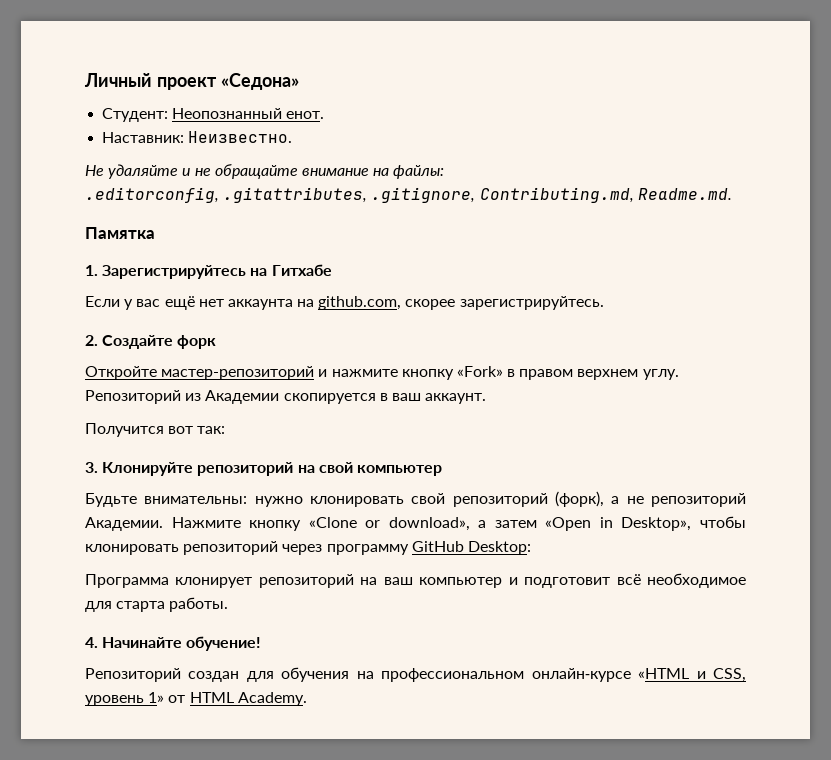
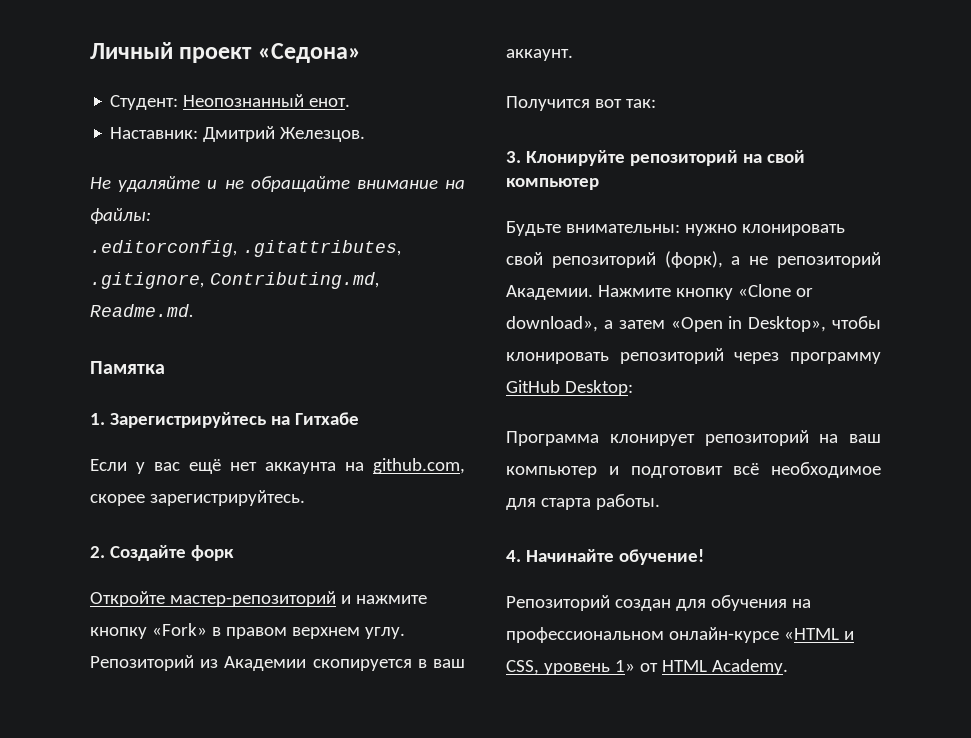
- Наставник: Неизвестно.
+ Наставник: Дмитрий Железцов.

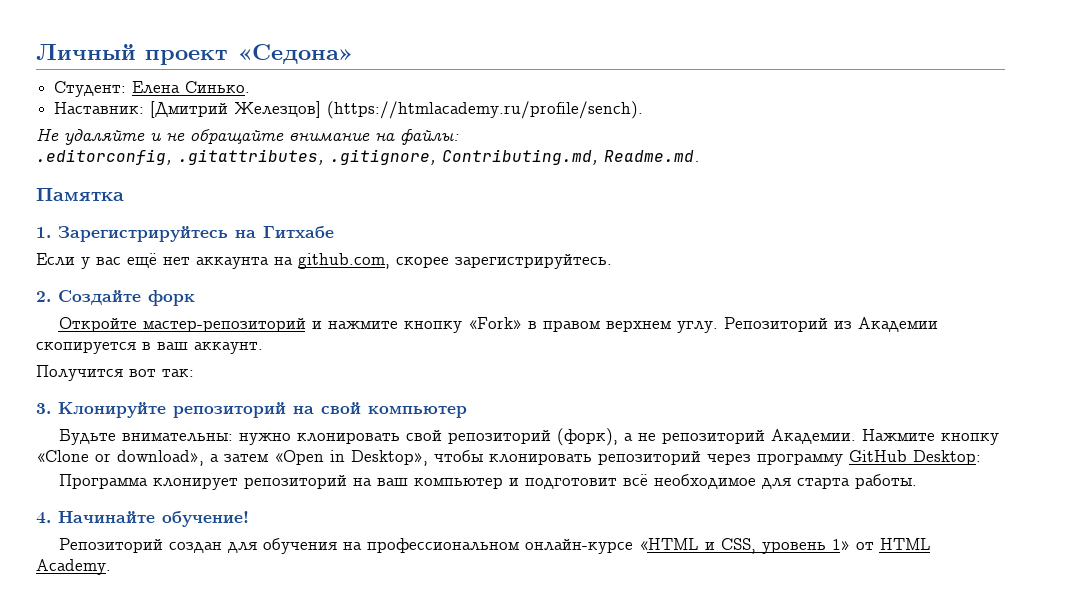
- Студент: Неопознанный енот.
+ Студент: Елена Синько.
- Наставник: Дмитрий Железцов.
+ Наставник: [Дмитрий Железцов] (https://htmlacademy.ru/profile/sench).

